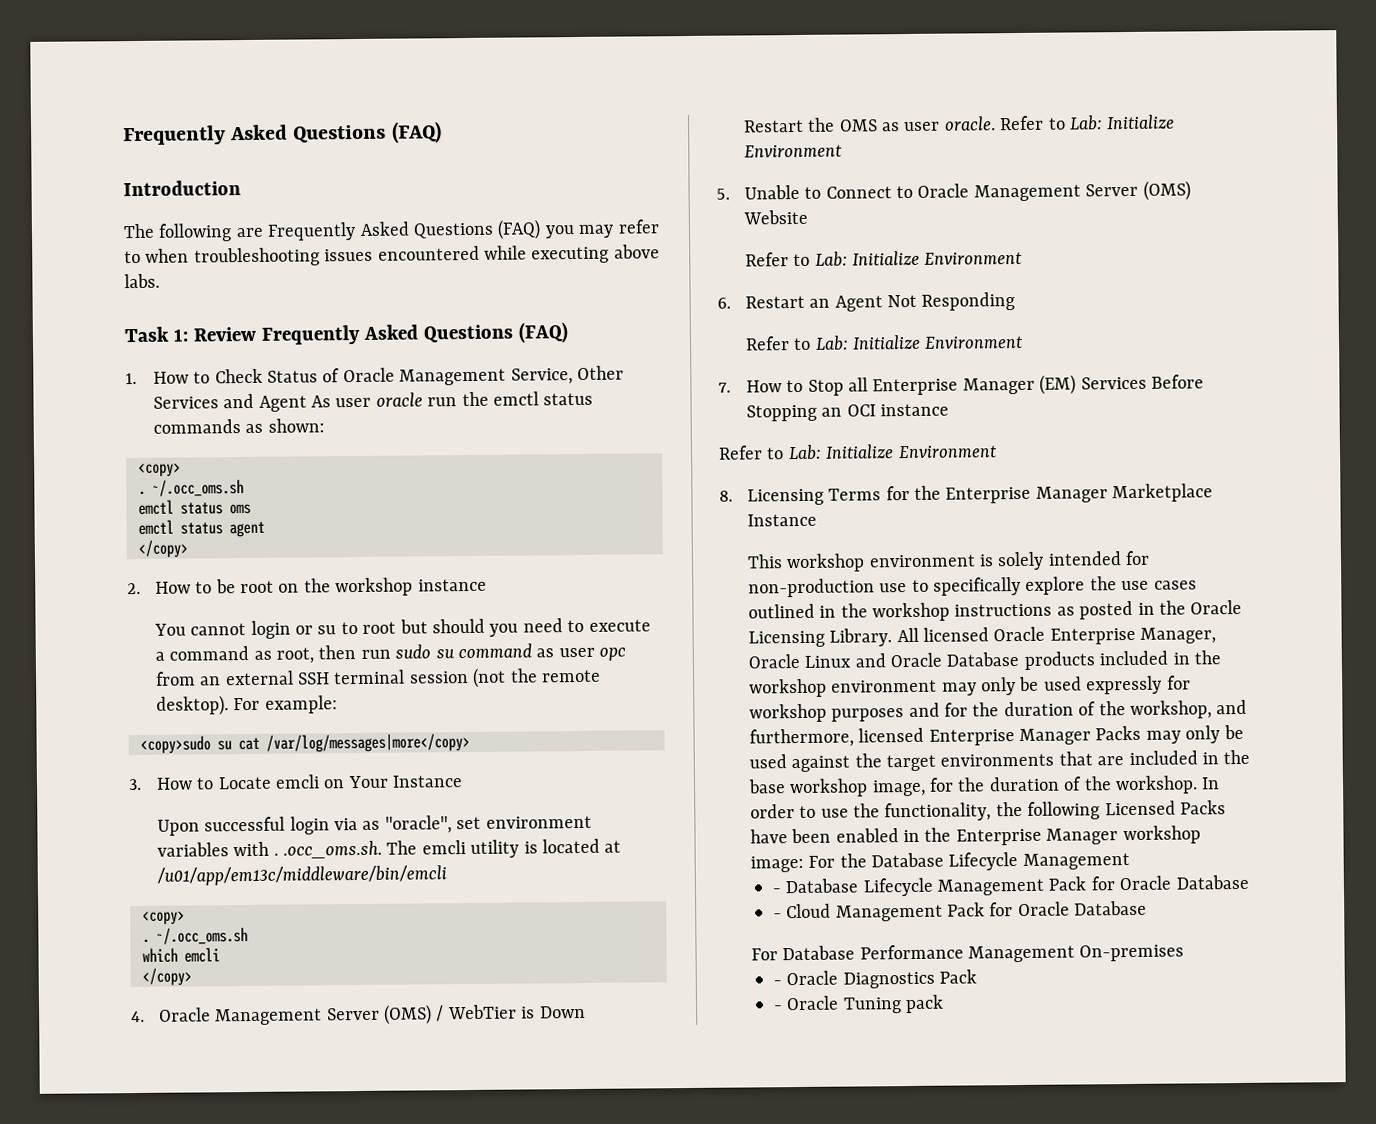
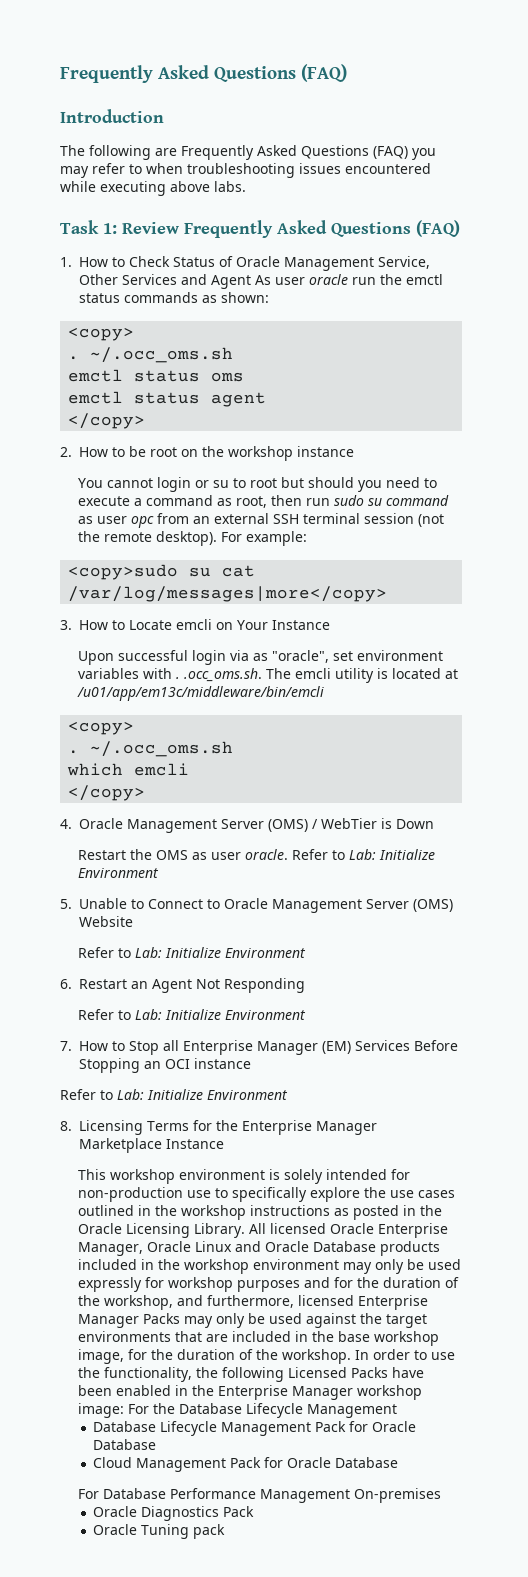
- - Database Lifecycle Management Pack for Oracle Database
+ Database Lifecycle Management Pack for Oracle Database
- - Cloud Management Pack for Oracle Database
+ Cloud Management Pack for Oracle Database
- - Oracle Diagnostics Pack
+ Oracle Diagnostics Pack
- - Oracle Tuning pack
+ Oracle Tuning pack

